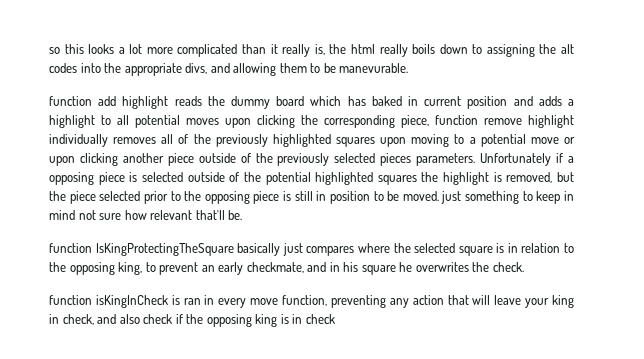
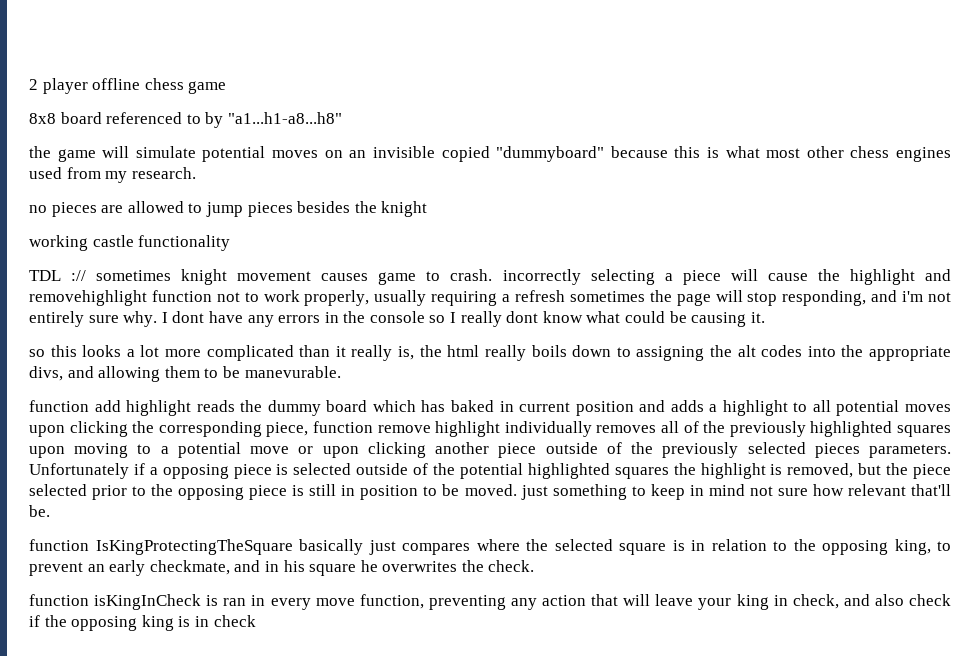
+ 2 player offline chess game
+ 8x8 board referenced to by "a1...h1-a8...h8"
+ the game will simulate potential moves on an invisible copied "dummyboard" because this is what most other chess engines used from my research.
+ no pieces are allowed to jump pieces besides the knight
+ working castle functionality
+ TDL :// sometimes knight movement causes game to crash. incorrectly selecting a piece will cause the highlight and removehighlight function not to work properly, usually requiring a refresh sometimes the page will stop responding, and i'm not entirely sure why. I dont have any errors in the console so I really dont know what could be causing it.

